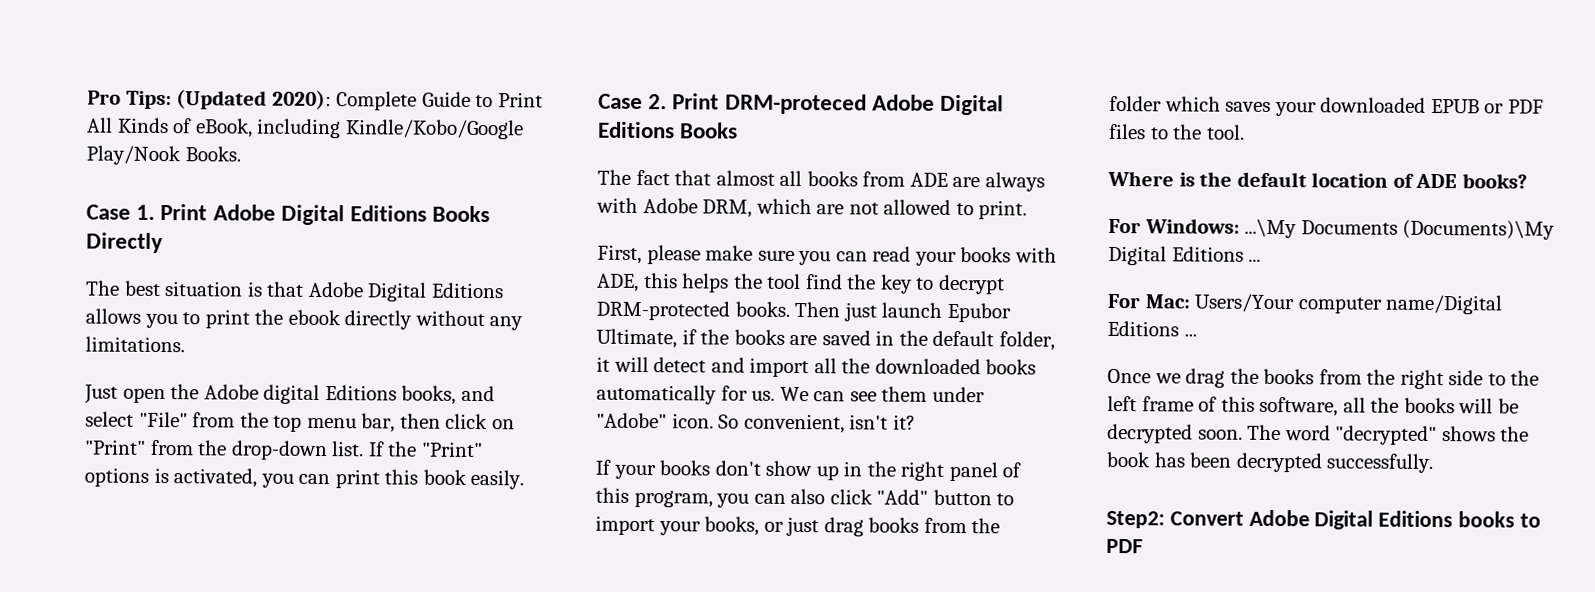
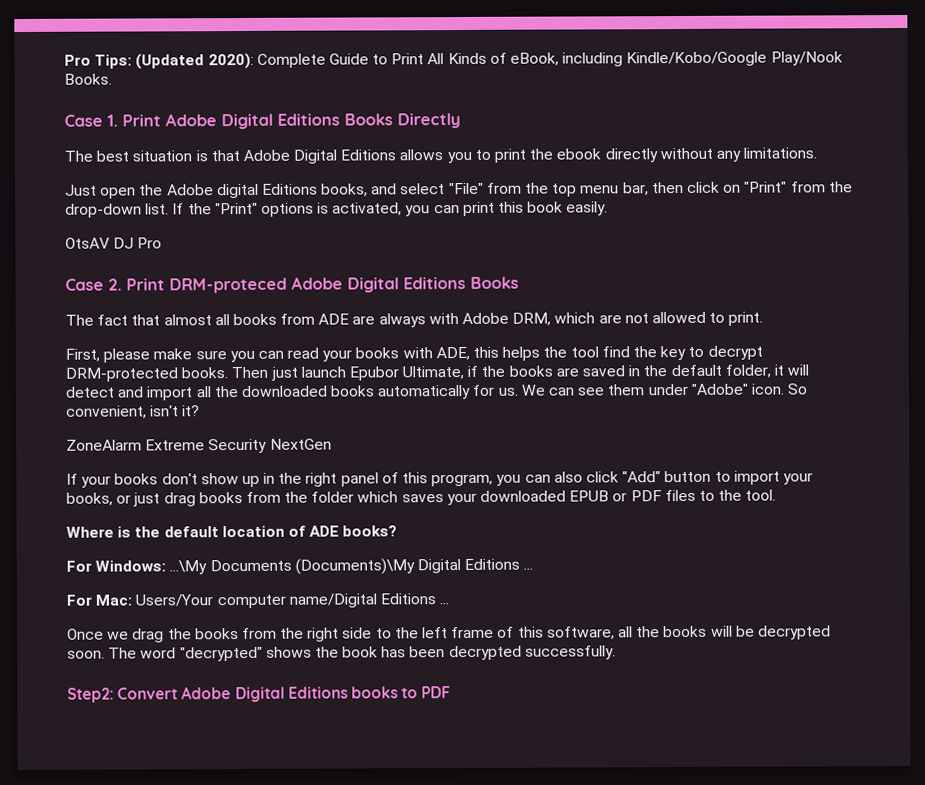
+ OtsAV DJ Pro
+ ZoneAlarm Extreme Security NextGen

